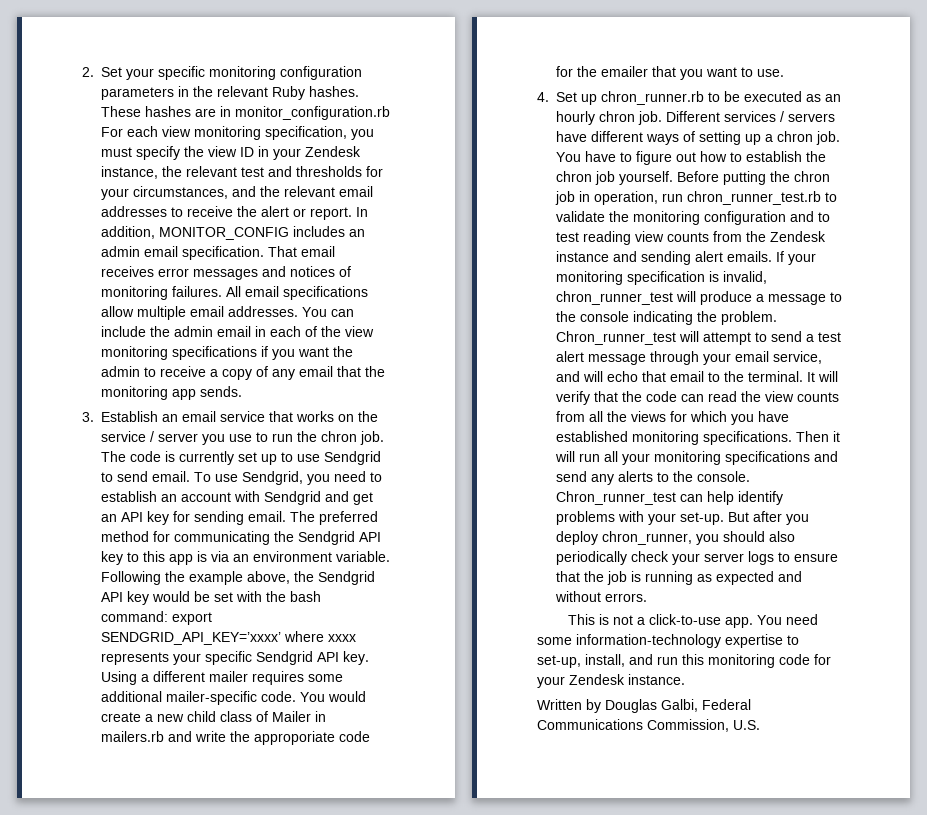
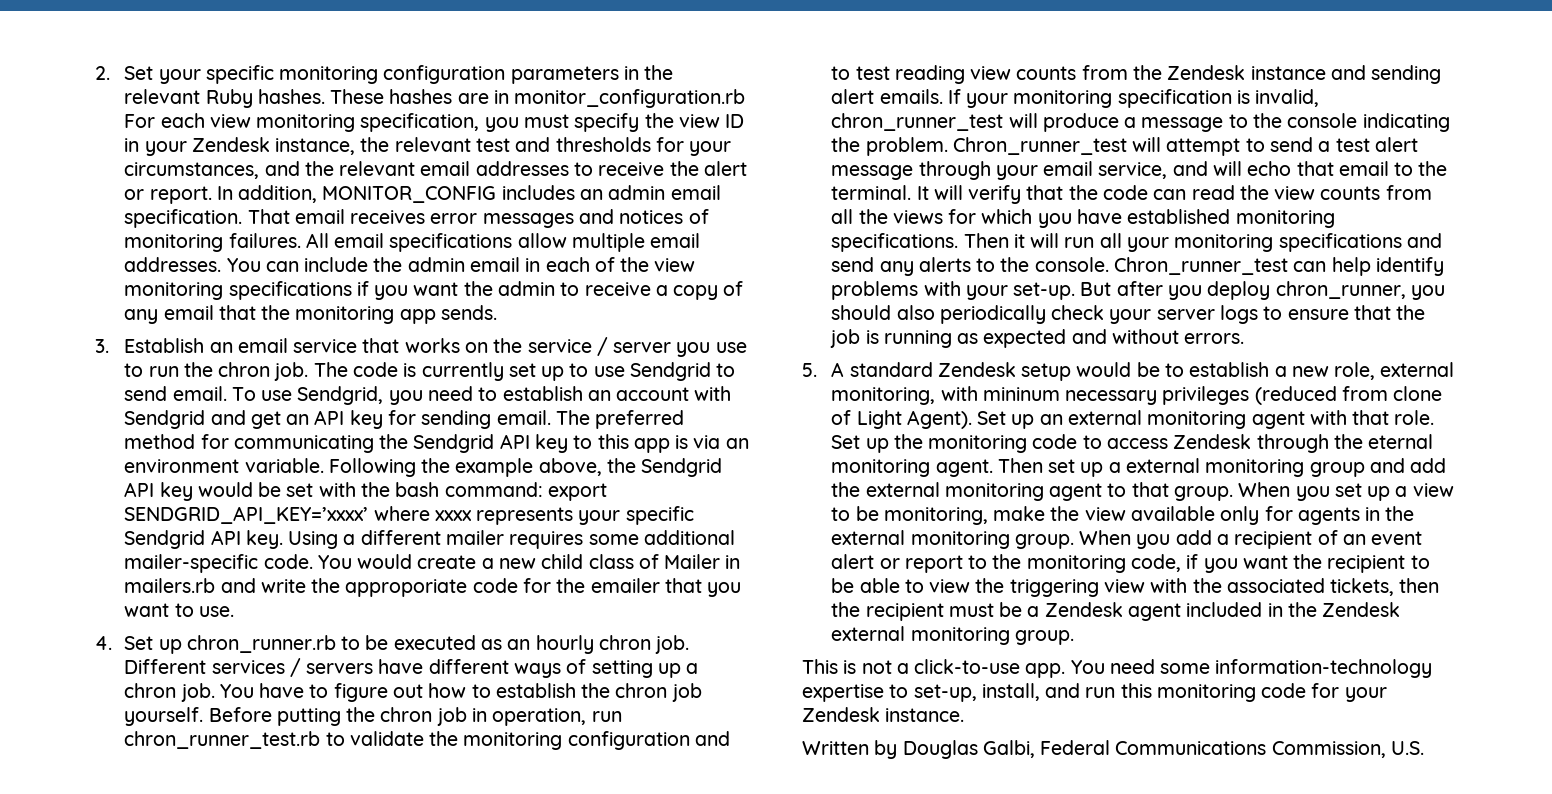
+ 5. A standard Zendesk setup would be to establish a new role, external monitoring, with mininum necessary privileges (reduced from clone of Light Agent). Set up an external monitoring agent with that role. Set up the monitoring code to access Zendesk through the eternal monitoring agent. Then set up a external monitoring group and add the external monitoring agent to that group. When you set up a view to be monitoring, make the view available only for agents in the external monitoring group. When you add a recipient of an event alert or report to the monitoring code, if you want the recipient to be able to view the triggering view with the associated tickets, then the recipient must be a Zendesk agent included in the Zendesk external monitoring group.

